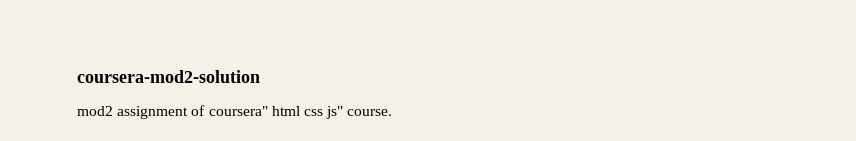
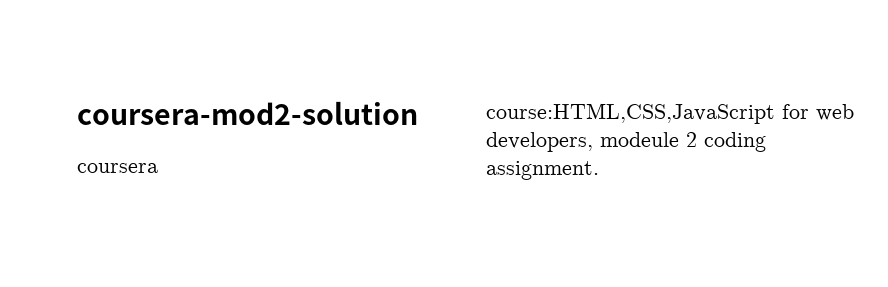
- mod2 assignment of coursera" html css js" course.
+ coursera course:HTML,CSS,JavaScript for web developers, modeule 2 coding assignment.

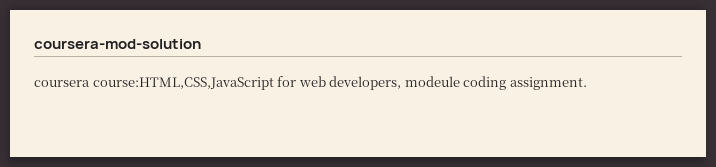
- coursera-mod2-solution
+ coursera-mod-solution
- coursera course:HTML,CSS,JavaScript for web developers, modeule 2 coding assignment.
+ coursera course:HTML,CSS,JavaScript for web developers, modeule coding assignment.

